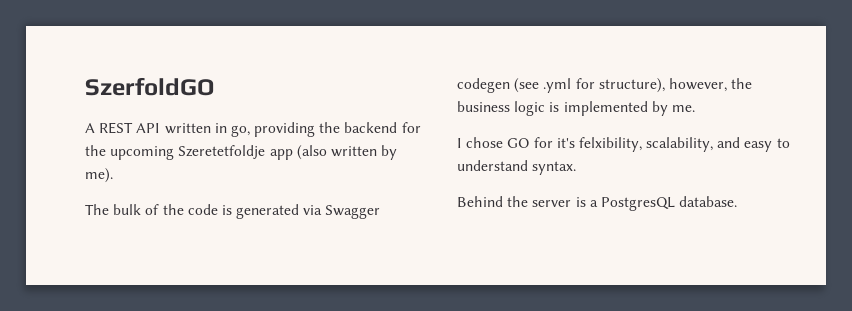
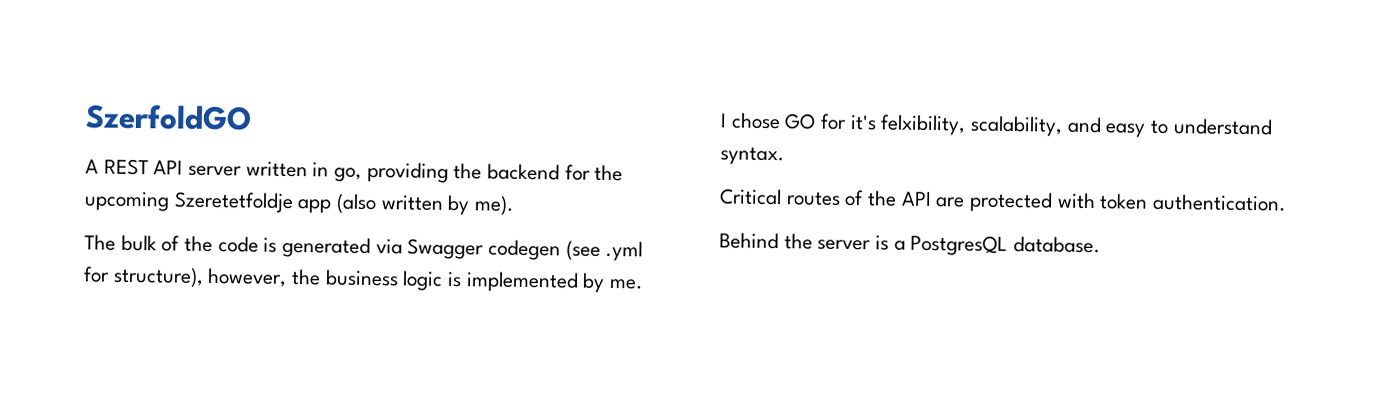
- A REST API written in go, providing the backend for the upcoming Szeretetfoldje app (also written by me).
+ A REST API server written in go, providing the backend for the upcoming Szeretetfoldje app (also written by me).
+ Critical routes of the API are protected with token authentication.

